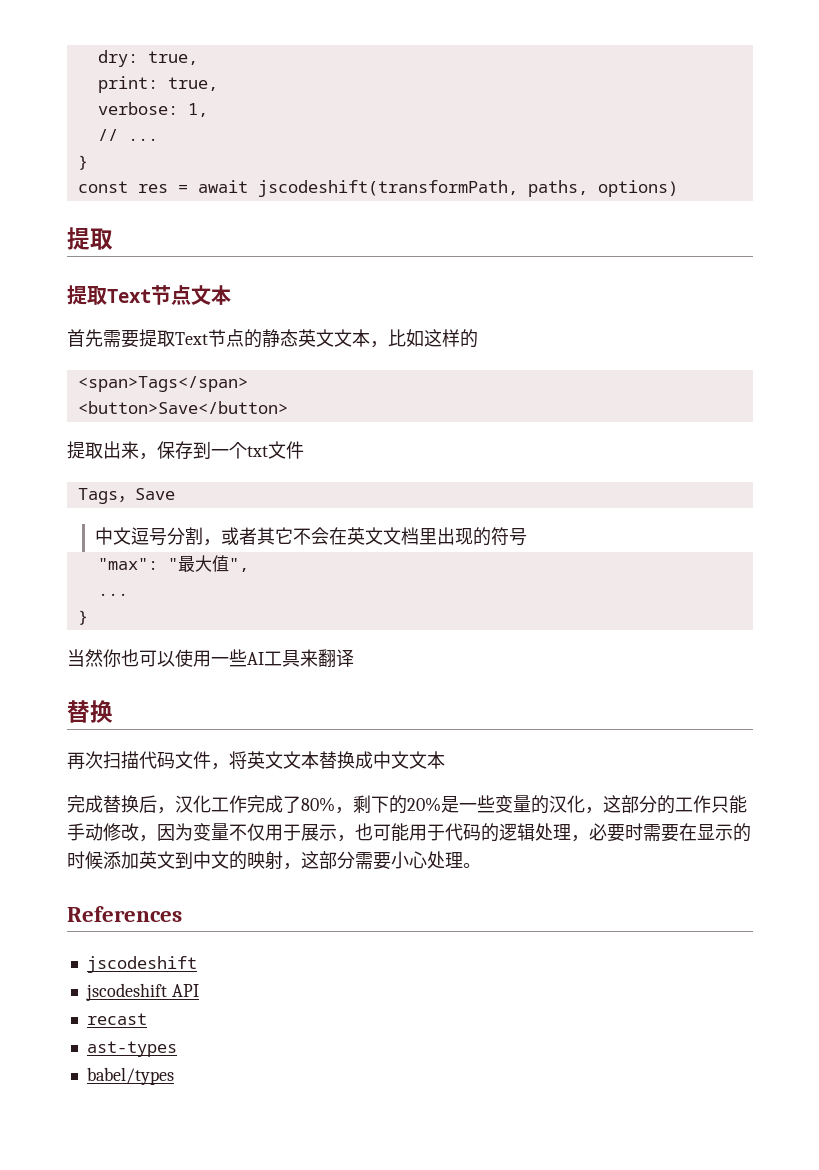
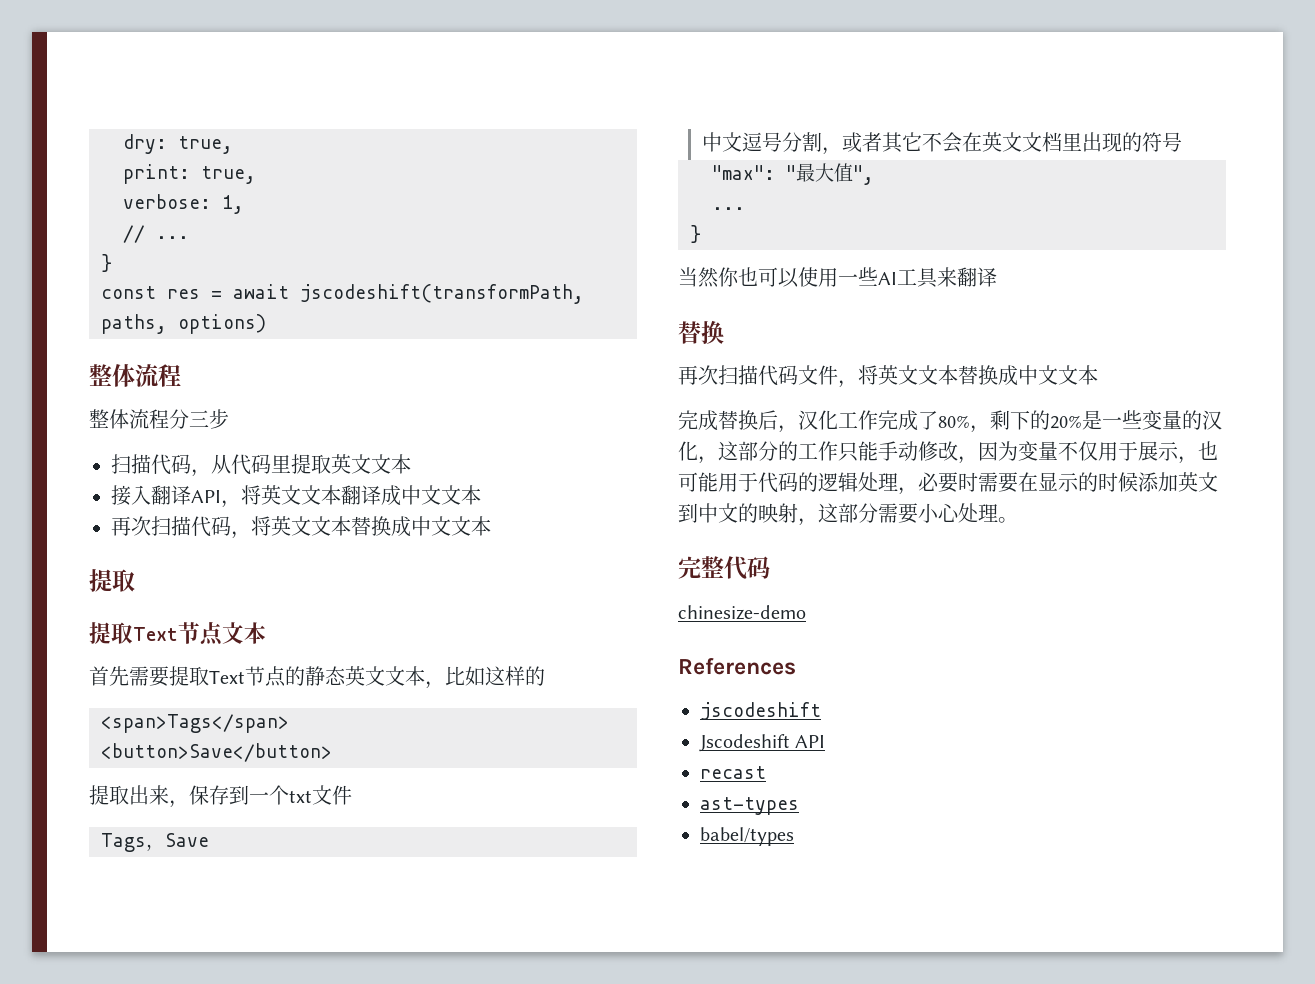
  const res = await jscodeshift(transformPath, paths, options)
+ 整体流程
+ 整体流程分三步
+ 扫描代码，从代码里提取英文文本
+ 接入翻译API，将英文文本翻译成中文文本
+ 再次扫描代码，将英文文本替换成中文文本
+ 完整代码
+ chinesize-demo
- jscodeshift API
+ Jscodeshift API

